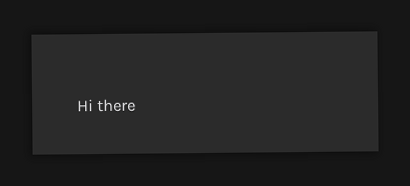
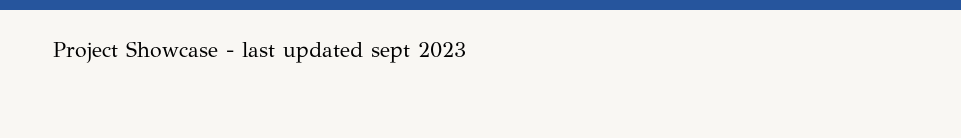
- Hi there
+ Project Showcase - last updated sept 2023

